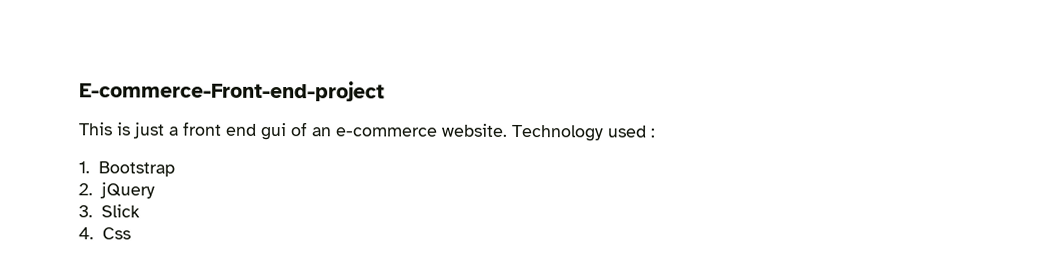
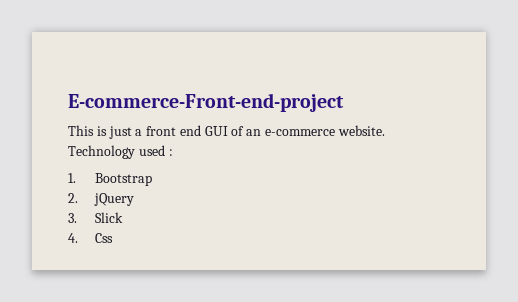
- This is just a front end gui of an e-commerce website.
+ This is just a front end GUI of an e-commerce website.

